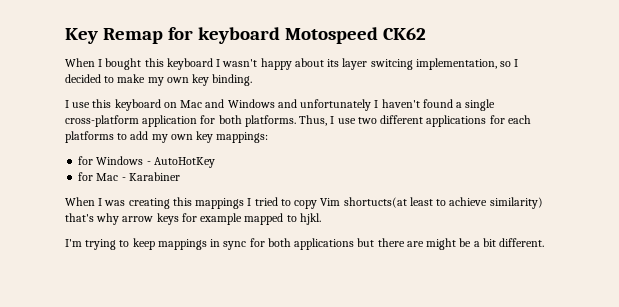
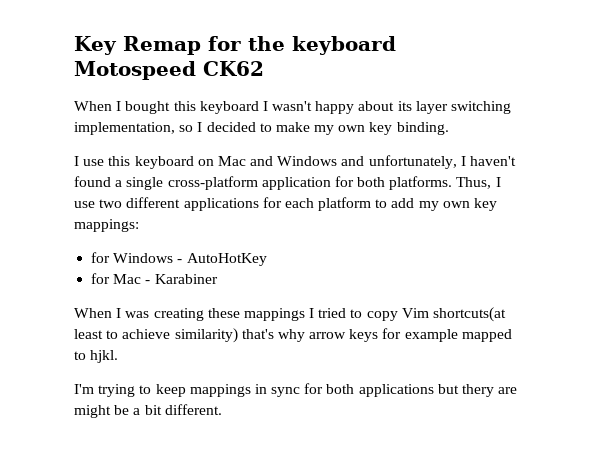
- Key Remap for keyboard Motospeed CK62
+ Key Remap for the keyboard Motospeed CK62
- When I bought this keyboard I wasn't happy about its layer switcing implementation, so I decided to make my own key binding.
+ When I bought this keyboard I wasn't happy about its layer switching implementation, so I decided to make my own key binding.
- I use this keyboard on Mac and Windows and unfortunately I haven't found a single cross-platform application for both platforms.
+ I use this keyboard on Mac and Windows and unfortunately, I haven't found a single cross-platform application for both platforms.
- Thus, I use two different applications for each platforms to add my own key mappings:
+ Thus, I use two different applications for each platform to add my own key mappings:
- When I was creating this mappings I tried to copy Vim shortucts(at least to achieve similarity) that's why arrow keys for example mapped to hjkl.
+ When I was creating these mappings I tried to copy Vim shortcuts(at least to achieve similarity) that's why arrow keys for example mapped to hjkl.
- I'm trying to keep mappings in sync for both applications but there are might be a bit different.
+ I'm trying to keep mappings in sync for both applications but thery are might be a bit different.

